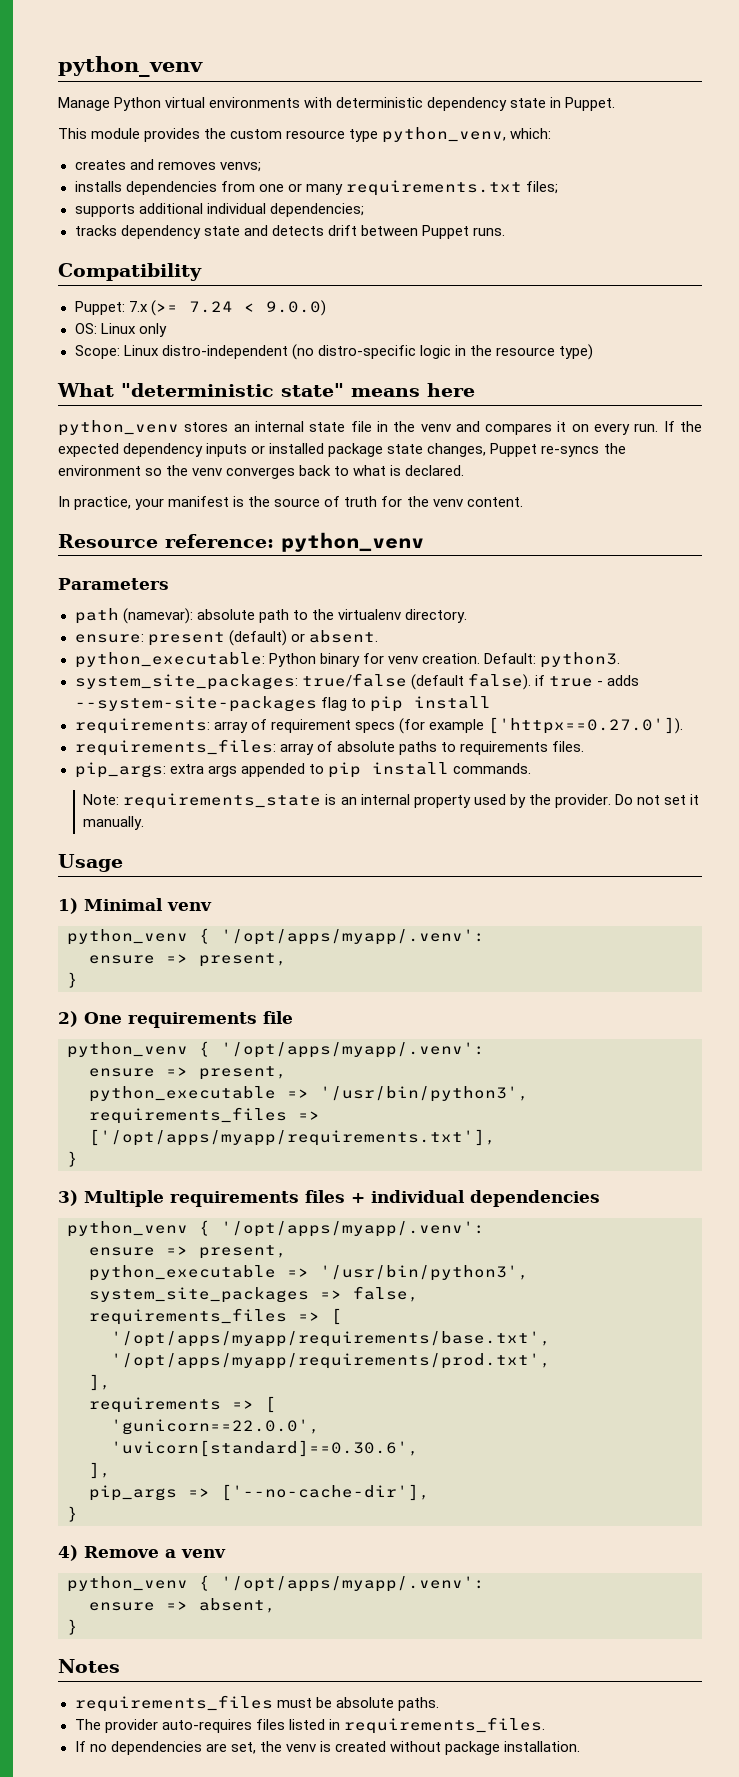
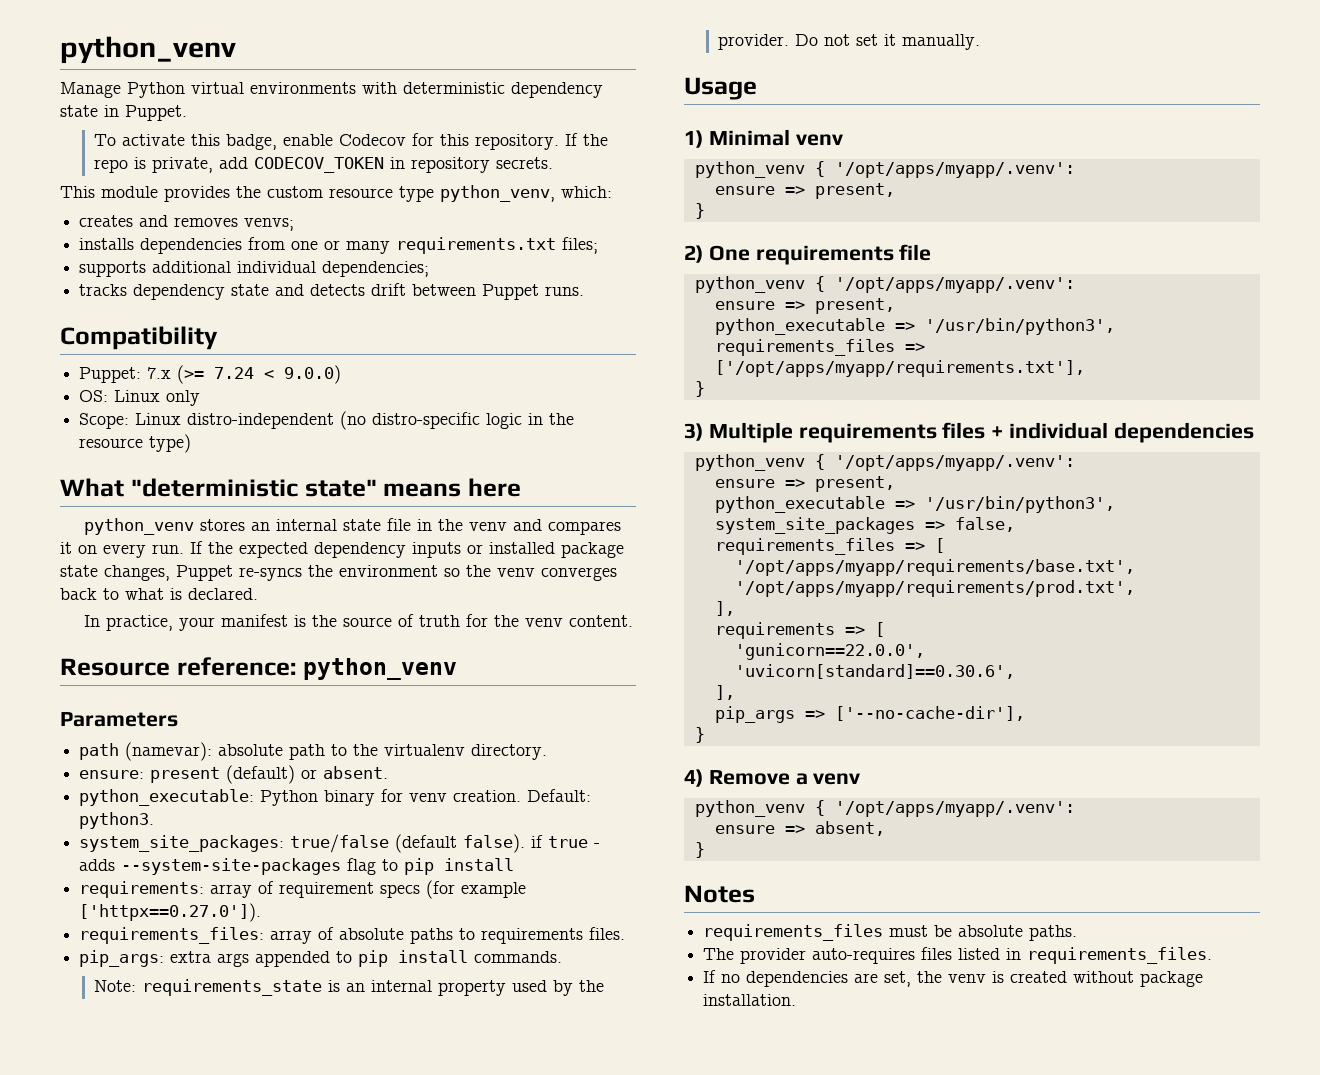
+ To activate this badge, enable Codecov for this repository. If the repo is private, add CODECOV_TOKEN in repository secrets.

